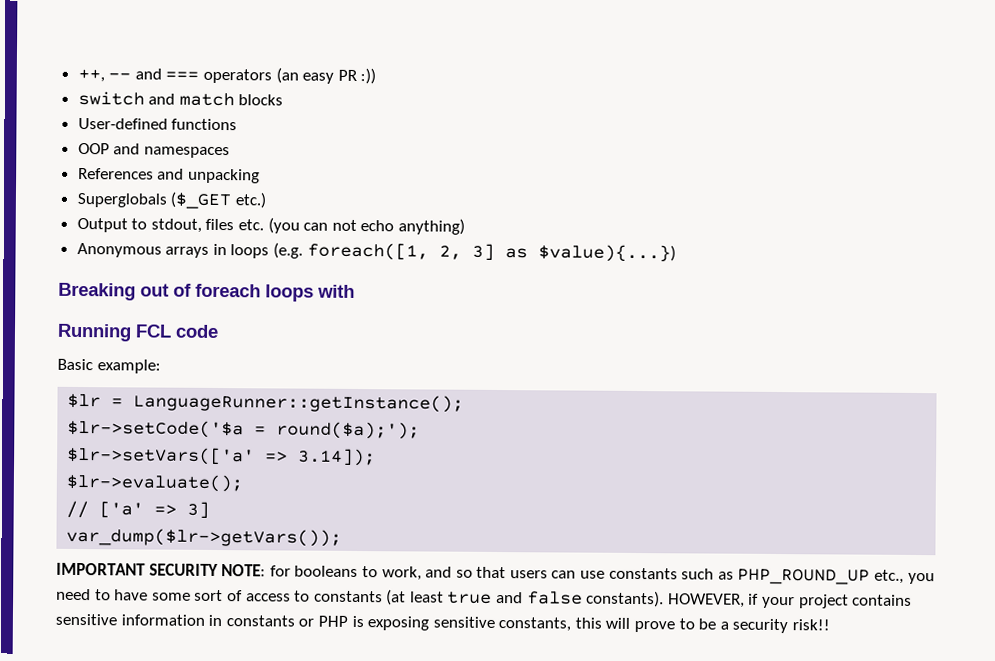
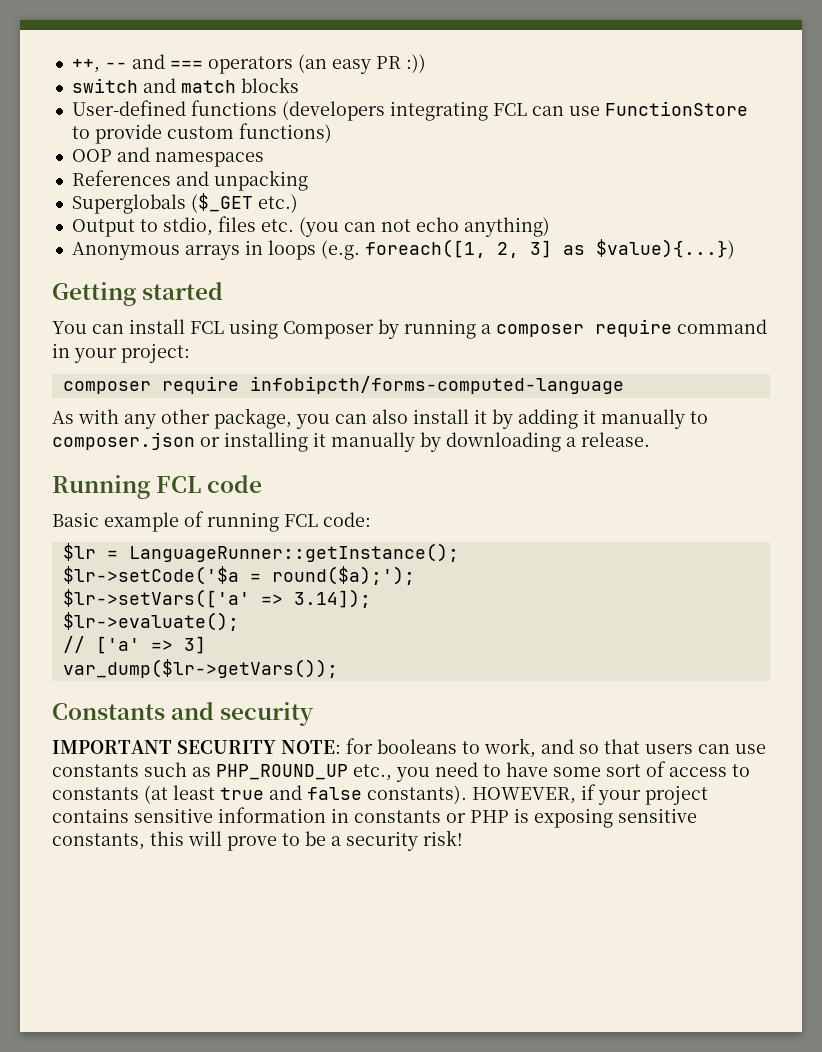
- User-defined functions
+ User-defined functions (developers integrating FCL can use FunctionStore to provide custom functions)
- Output to stdout, files etc. (you can not echo anything)
+ Output to stdio, files etc. (you can not echo anything)
- Breaking out of foreach loops with
+ Getting started
+ You can install FCL using Composer by running a composer require command in your project:
+ composer require infobipcth/forms-computed-language
+ As with any other package, you can also install it by adding it manually to composer.json or installing it manually by downloading a release.
- Basic example:
+ Basic example of running FCL code:
+ Constants and security
- HOWEVER, if your project contains sensitive information in constants or PHP is exposing sensitive constants, this will prove to be a security risk!!
+ HOWEVER, if your project contains sensitive information in constants or PHP is exposing sensitive constants, this will prove to be a security risk!

